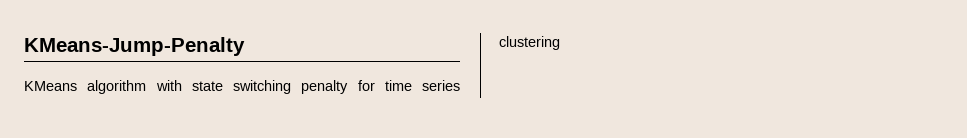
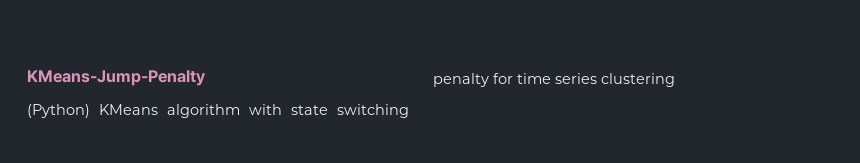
- KMeans algorithm with state switching penalty for time series clustering
+ (Python) KMeans algorithm with state switching penalty for time series clustering

